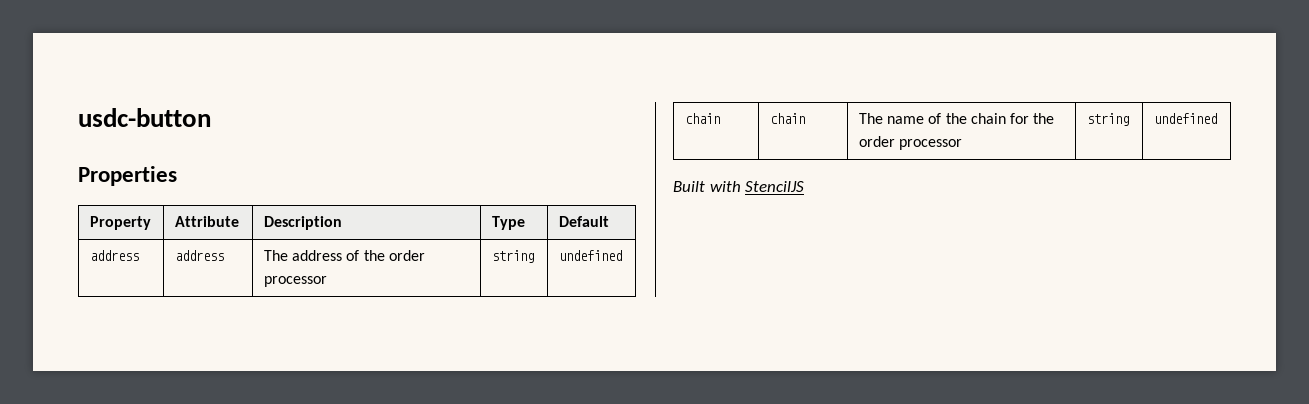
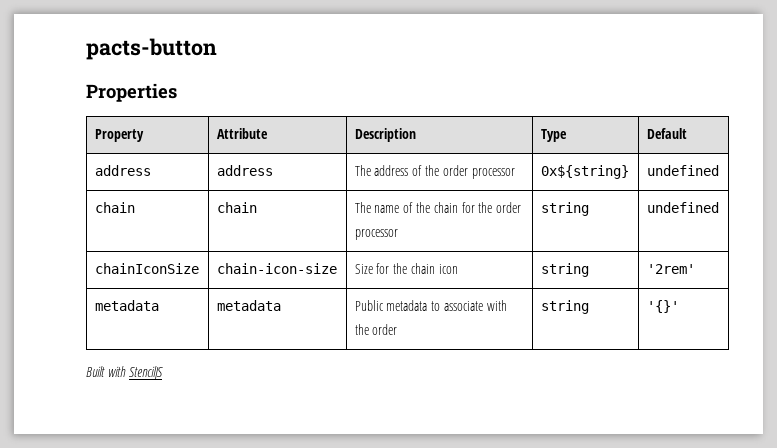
- usdc-button
+ pacts-button
- address | address | The address of the order processor | string | undefined
+ address | address | The address of the order processor | 0x${string} | undefined
+ chainIconSize | chain-icon-size | Size for the chain icon | string | '2rem'
+ metadata | metadata | Public metadata to associate with the order | string | '{}'

